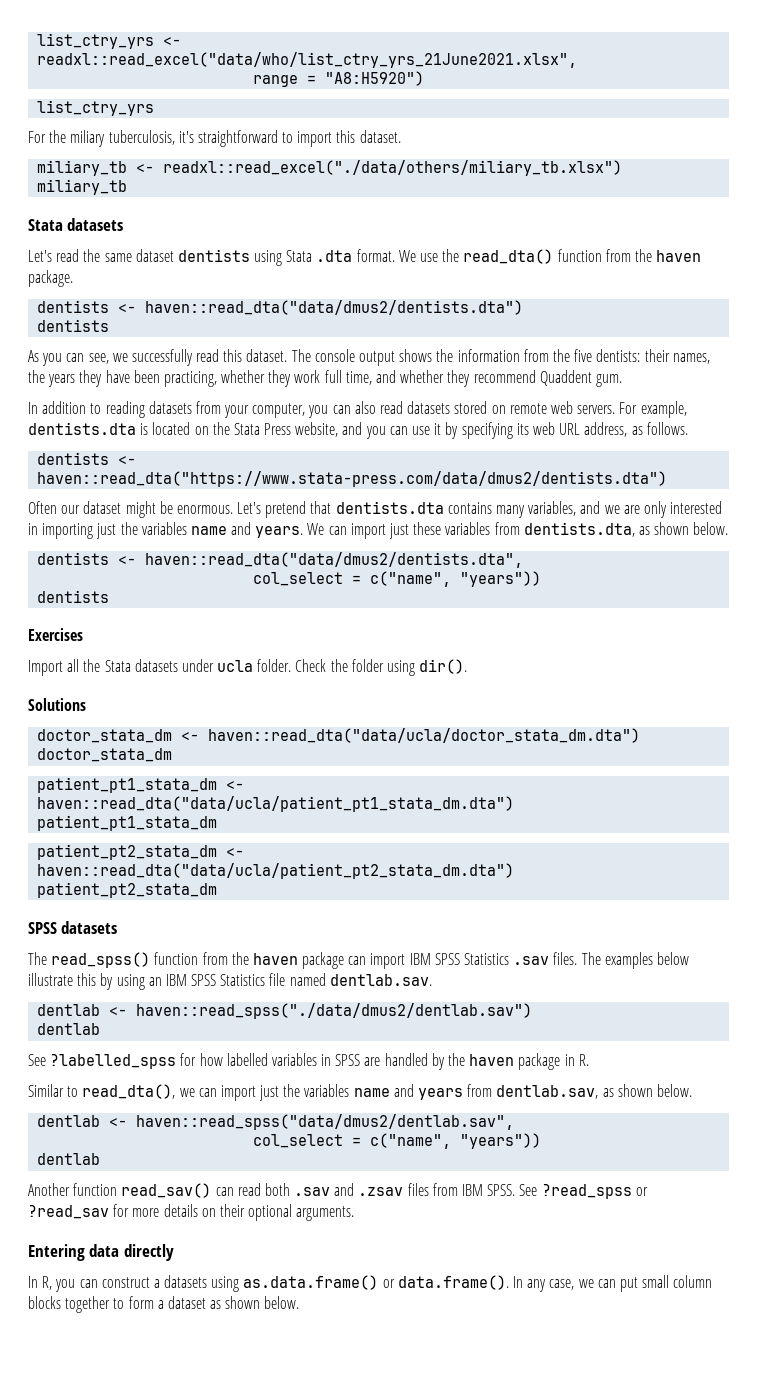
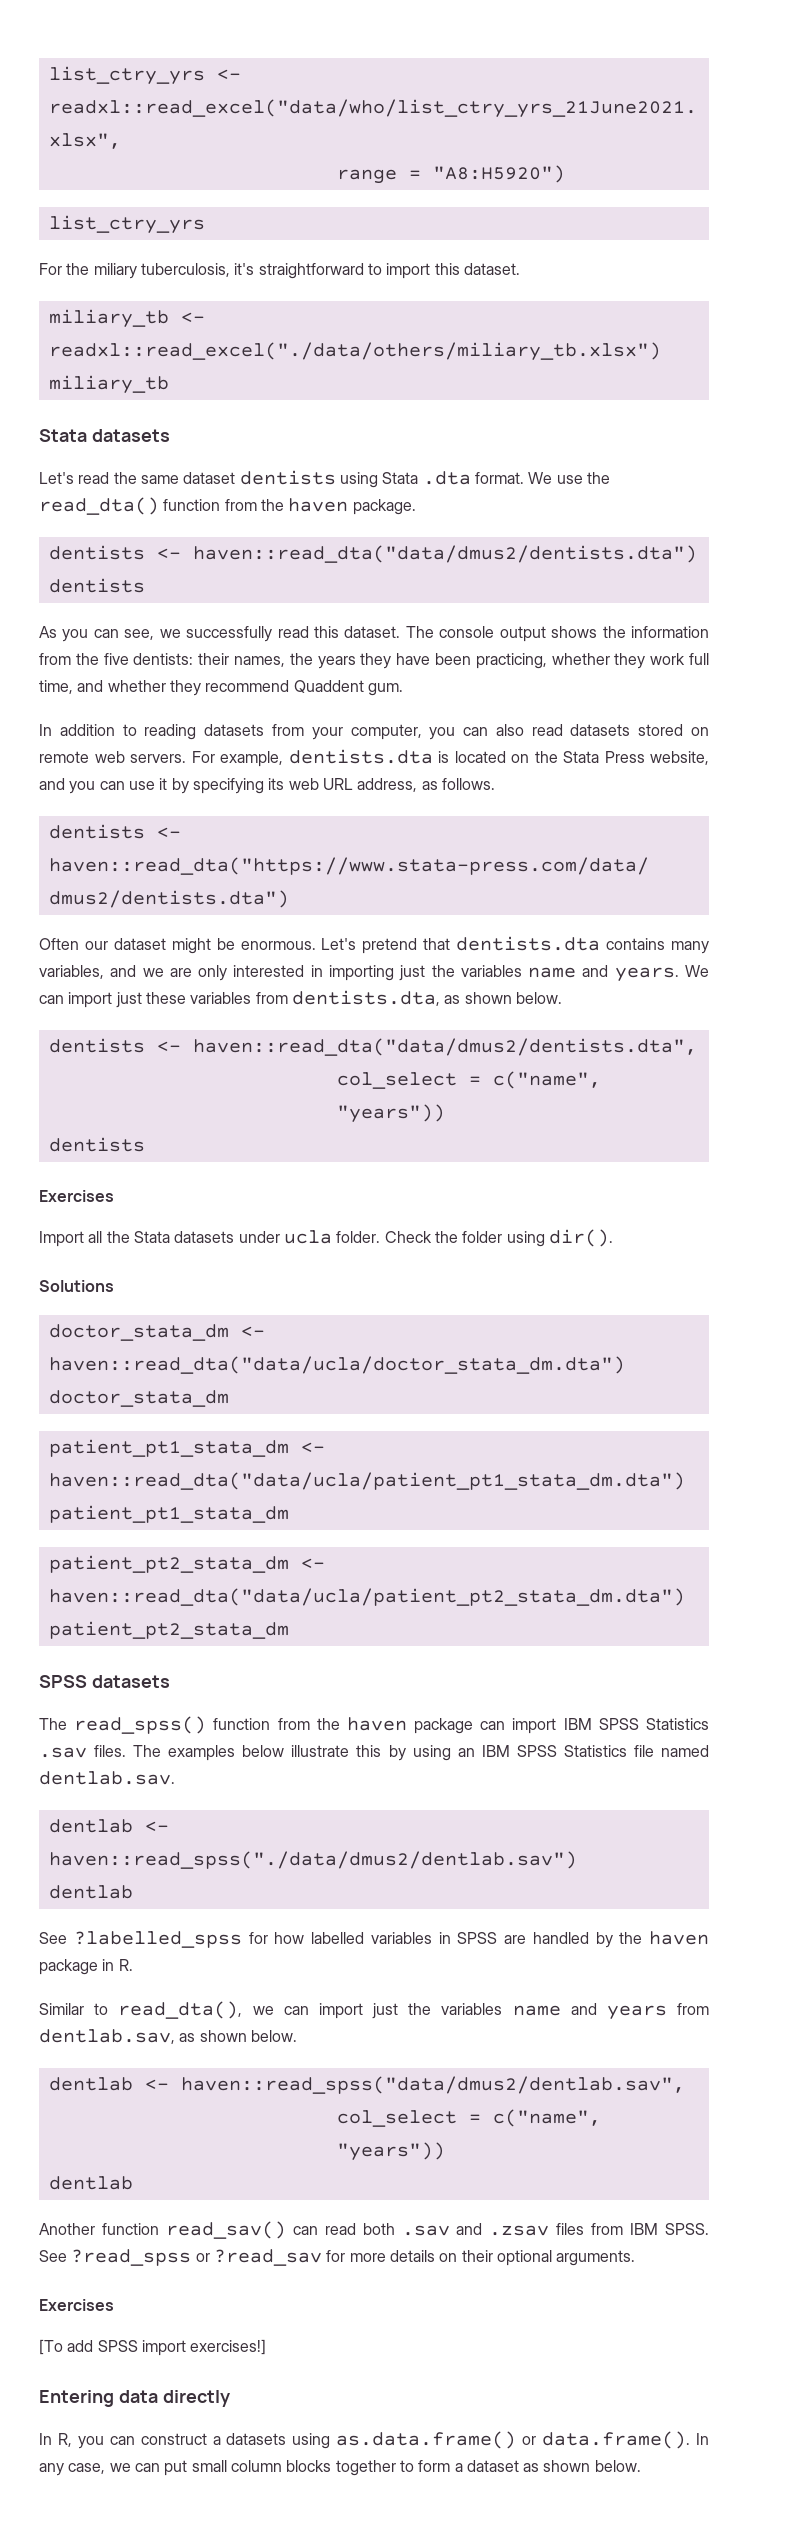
  See ?read_spss or ?read_sav for more details on their optional arguments.
+ Exercises
+ [To add SPSS import exercises!]

